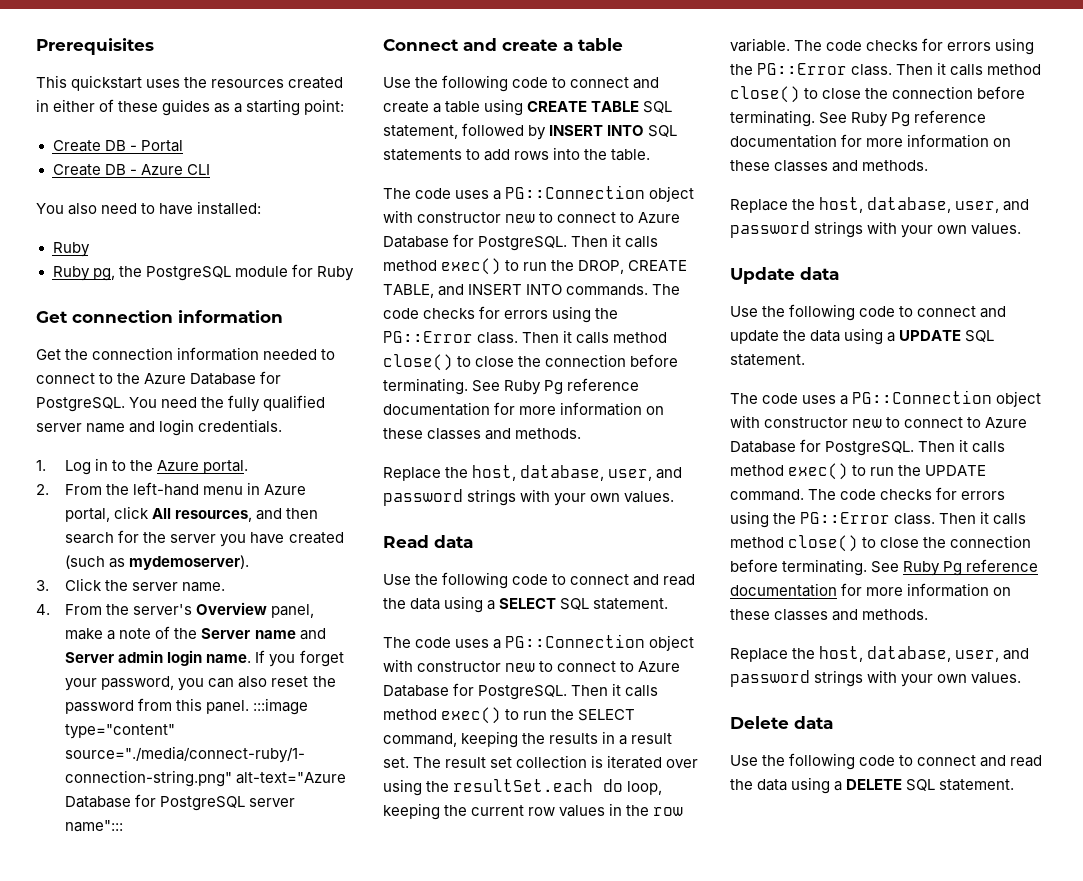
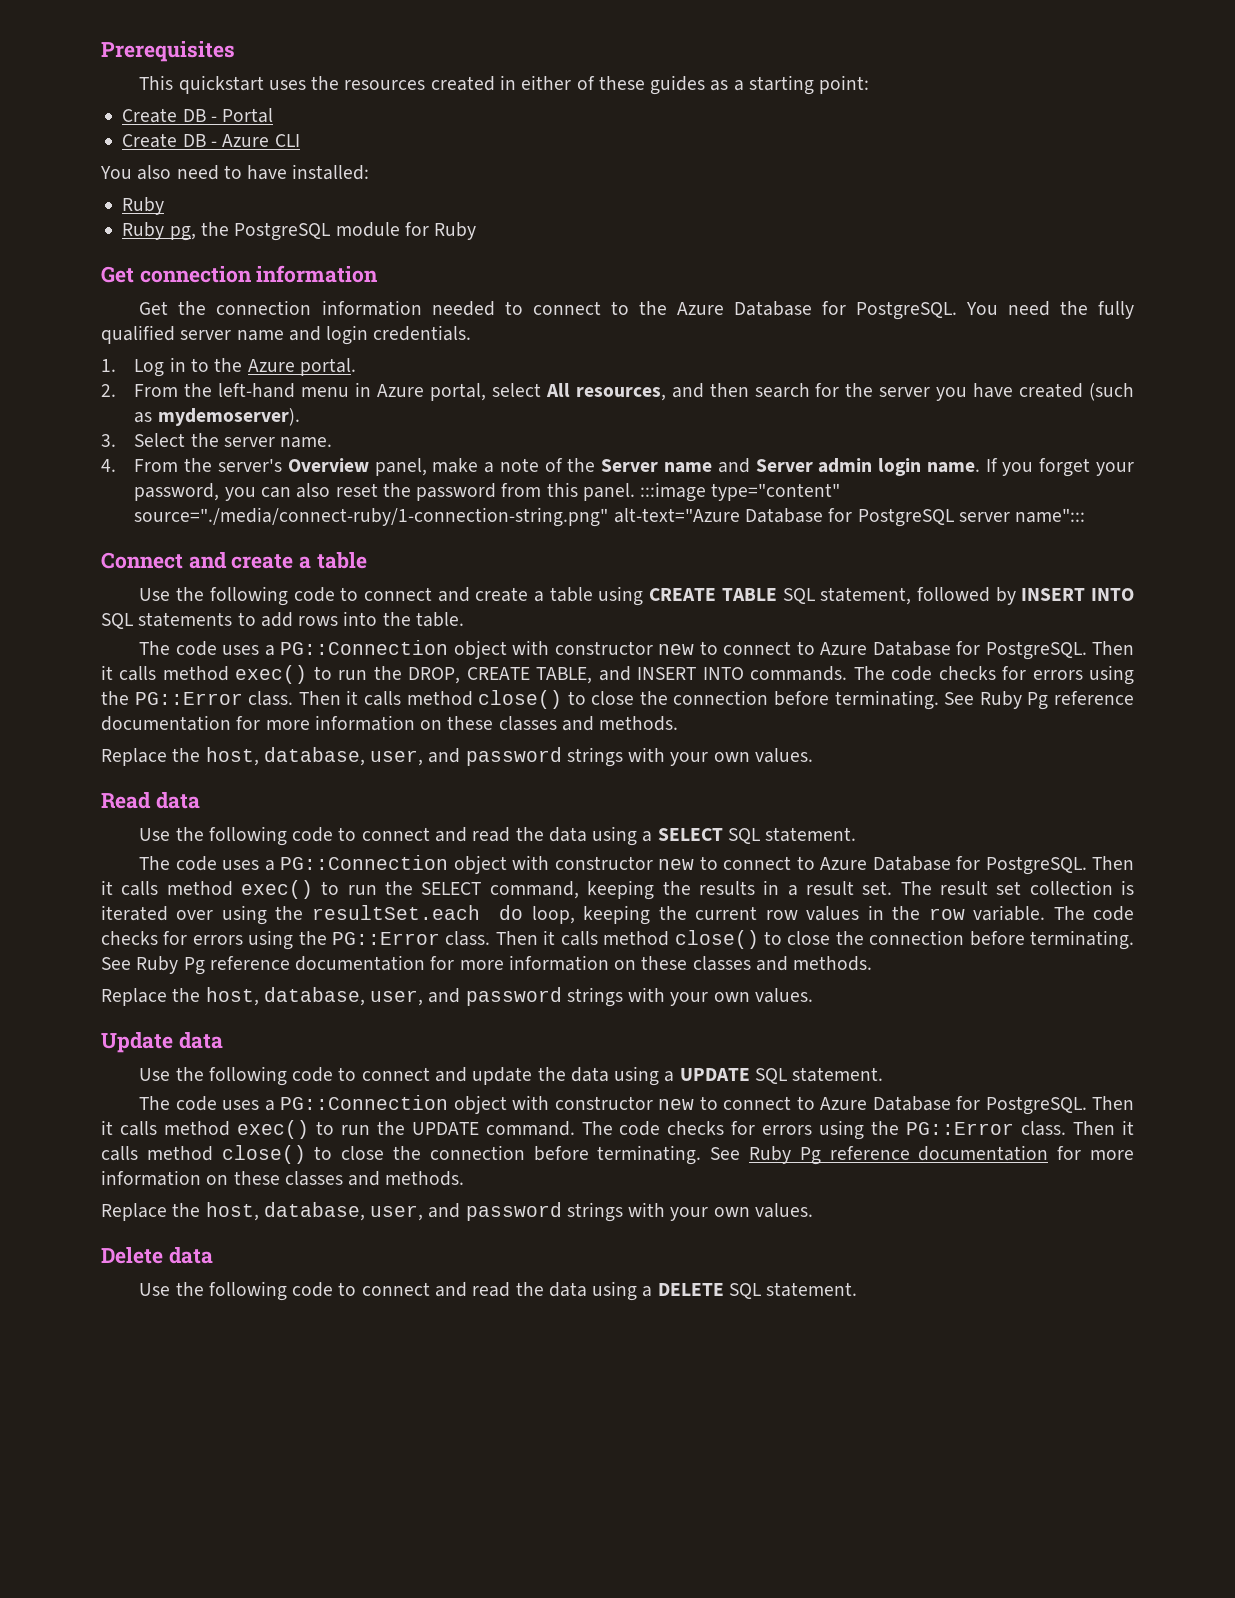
- 2. From the left-hand menu in Azure portal, click All resources, and then search for the server you have created (such as mydemoserver).
+ 2. From the left-hand menu in Azure portal, select All resources, and then search for the server you have created (such as mydemoserver).
- 3. Click the server name.
+ 3. Select the server name.

